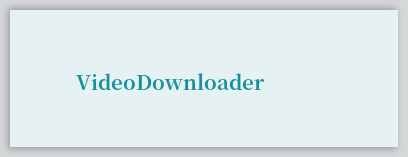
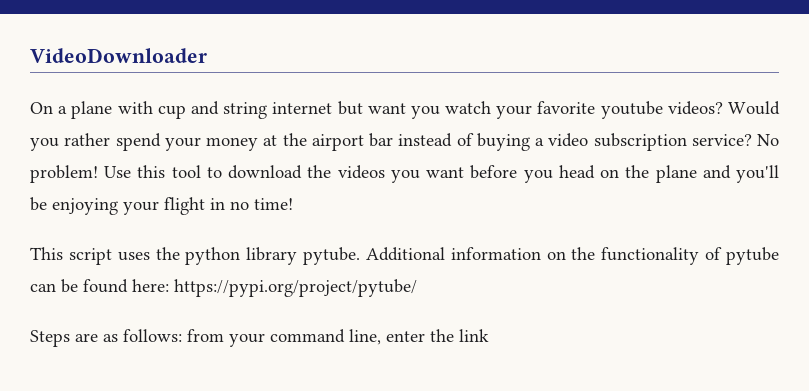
+ On a plane with cup and string internet but want you watch your favorite youtube videos? Would you rather spend your money at the airport bar instead of buying a video subscription service? No problem! Use this tool to download the videos you want before you head on the plane and you'll be enjoying your flight in no time!
+ This script uses the python library pytube. Additional information on the functionality of pytube can be found here: https://pypi.org/project/pytube/
+ Steps are as follows: from your command line, enter the link

